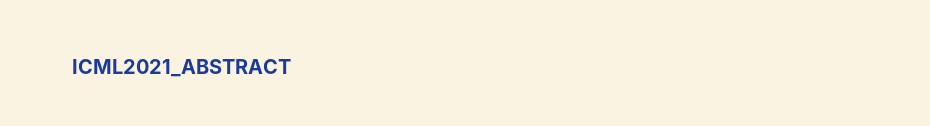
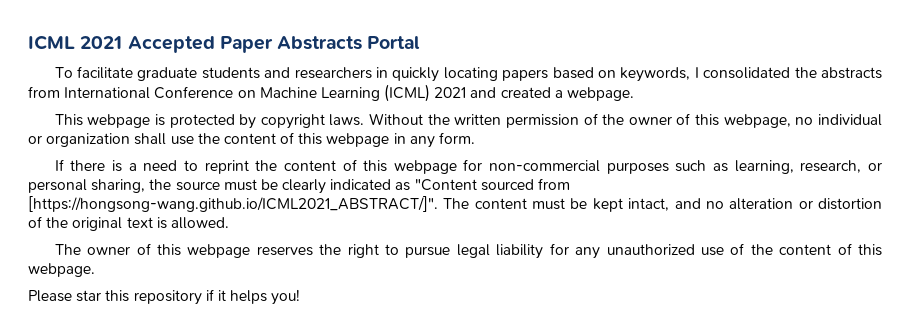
- ICML2021_ABSTRACT
+ ICML 2021 Accepted Paper Abstracts Portal
+ To facilitate graduate students and researchers in quickly locating papers based on keywords, I consolidated the abstracts from International Conference on Machine Learning (ICML) 2021 and created a webpage.
+ This webpage is protected by copyright laws. Without the written permission of the owner of this webpage, no individual or organization shall use the content of this webpage in any form.
+ If there is a need to reprint the content of this webpage for non-commercial purposes such as learning, research, or personal sharing, the source must be clearly indicated as "Content sourced from [https://hongsong-wang.github.io/ICML2021_ABSTRACT/]". The content must be kept intact, and no alteration or distortion of the original text is allowed.
+ The owner of this webpage reserves the right to pursue legal liability for any unauthorized use of the content of this webpage.
+ Please star this repository if it helps you!

